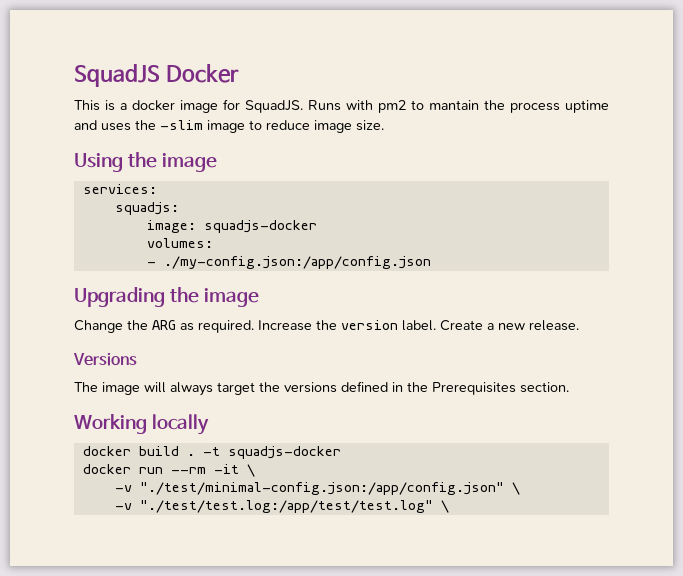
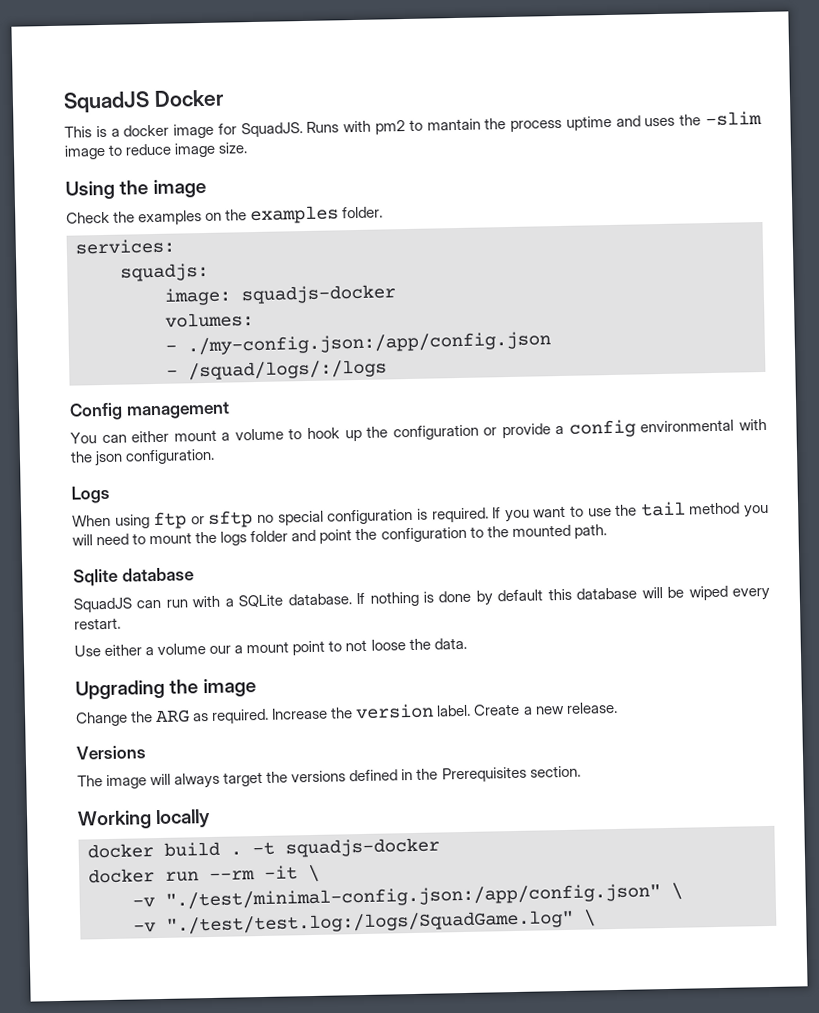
+ Check the examples on the examples folder.
+ - /squad/logs/:/logs
+ Config management
+ You can either mount a volume to hook up the configuration or provide a config environmental with the json configuration.
+ Logs
+ When using ftp or sftp no special configuration is required. If you want to use the tail method you will need to mount the logs folder and point the configuration to the mounted path.
+ Sqlite database
+ SquadJS can run with a SQLite database. If nothing is done by default this database will be wiped every restart.
+ Use either a volume our a mount point to not loose the data.
- -v "./test/test.log:/app/test/test.log" \
+ -v "./test/test.log:/logs/SquadGame.log" \

